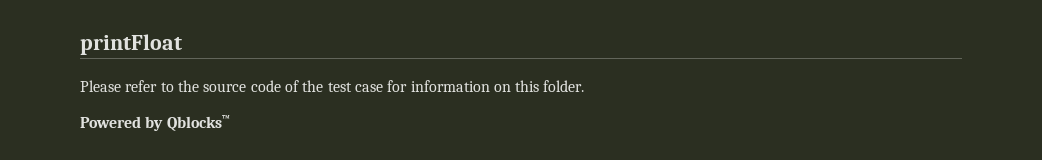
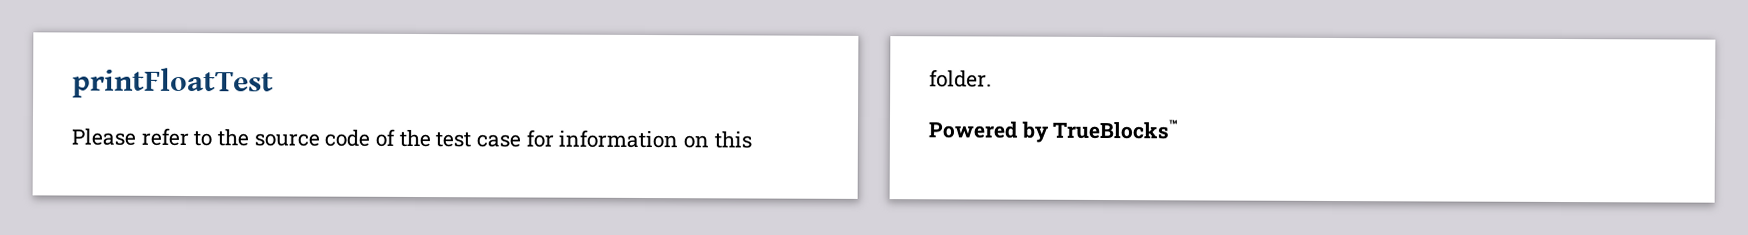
- printFloat
+ printFloatTest
- Powered by Qblocks™
+ Powered by TrueBlocks™

